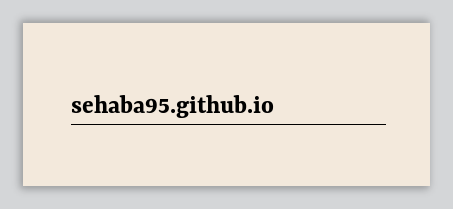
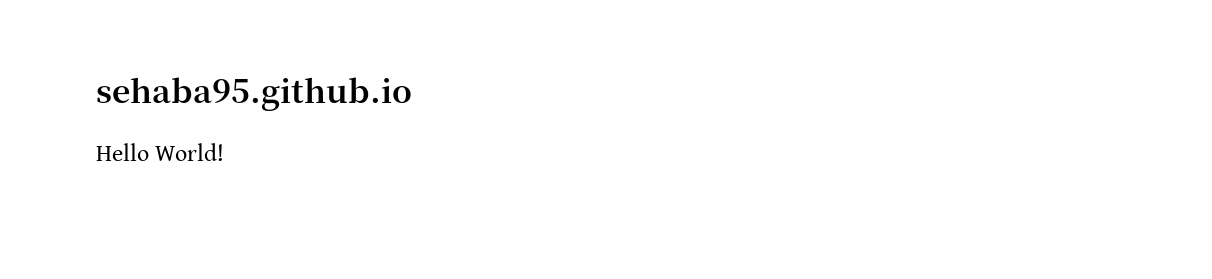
+ Hello World!

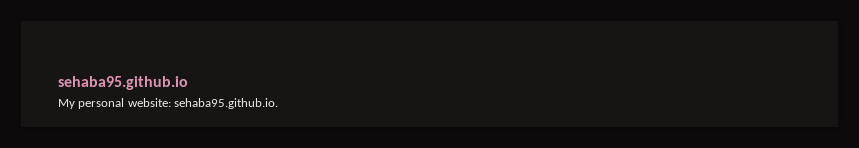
- Hello World!
+ My personal website: sehaba95.github.io.

